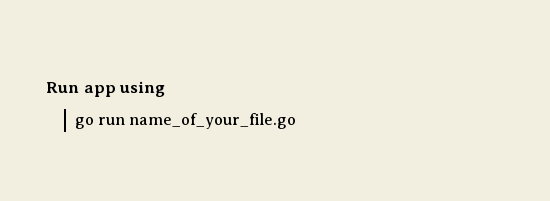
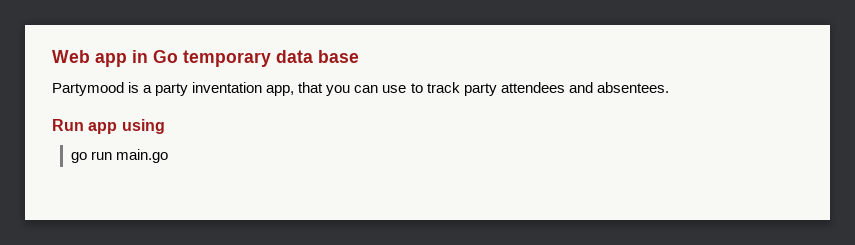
+ Web app in Go temporary data base
+ Partymood is a party inventation app, that you can use to track party attendees and absentees.
- go run name_of_your_file.go
+ go run main.go

